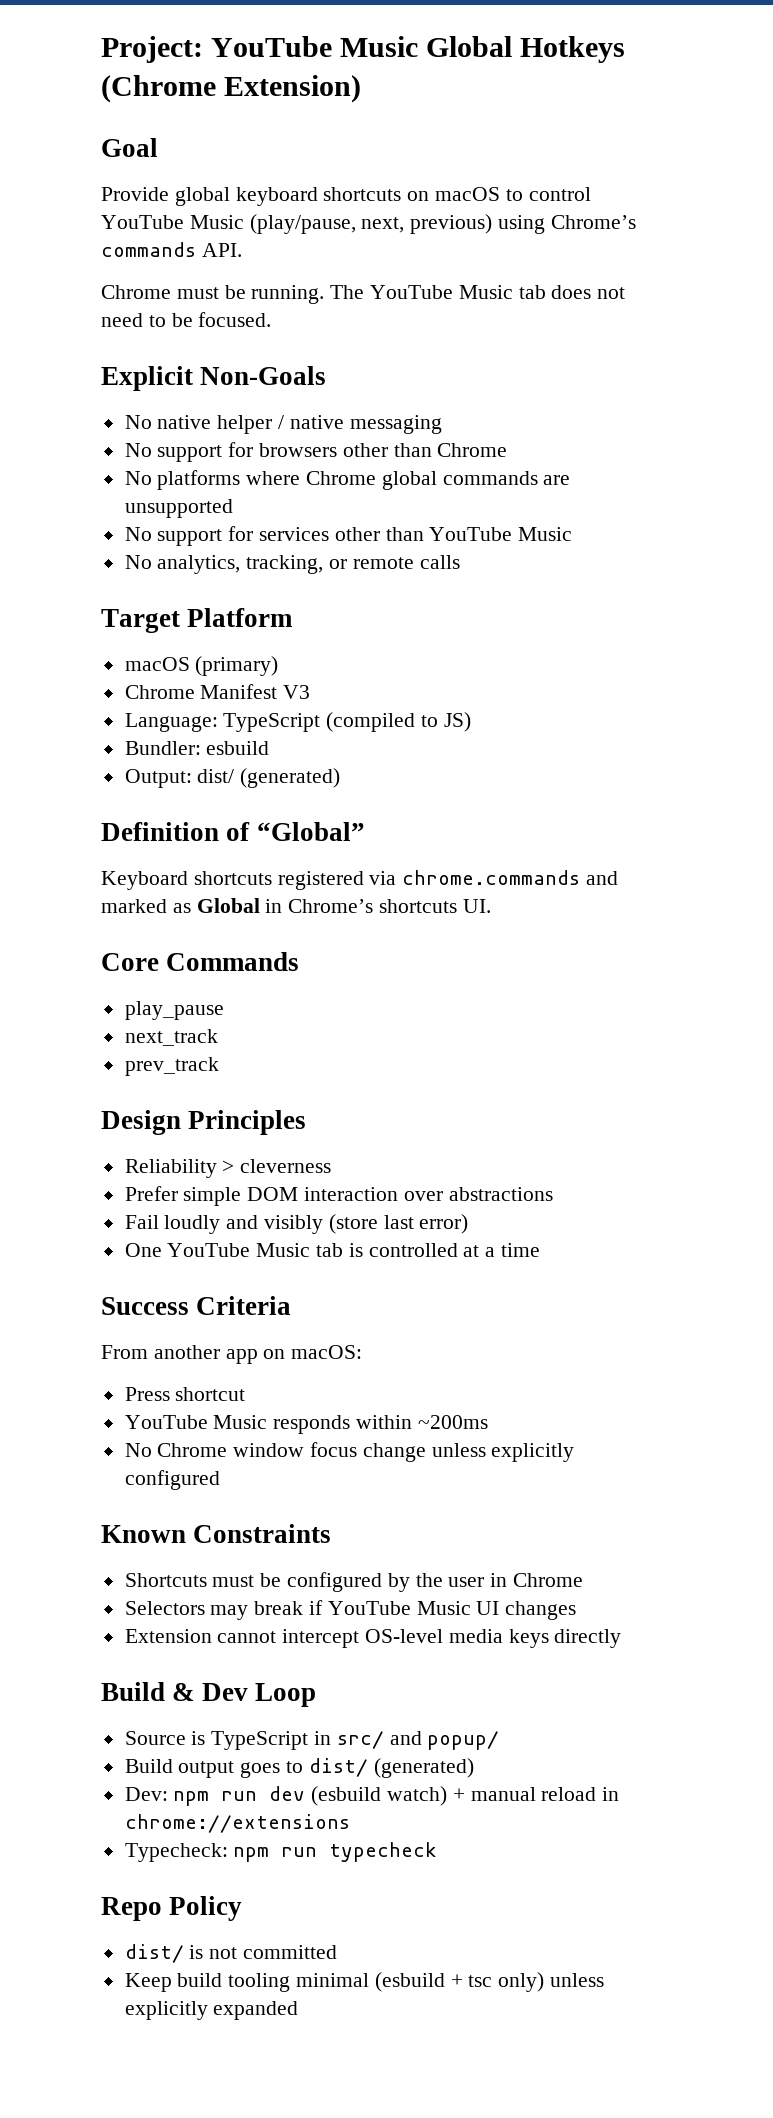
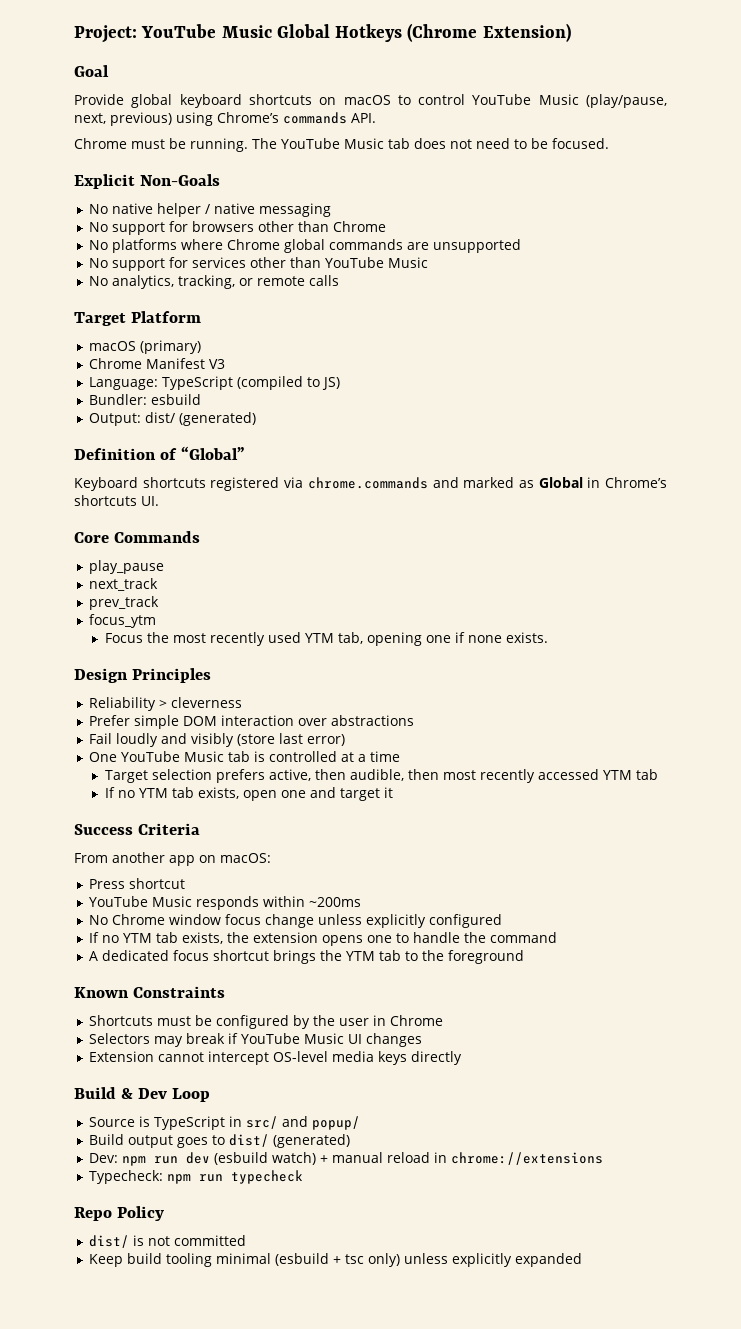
+ focus_ytm
+ Focus the most recently used YTM tab, opening one if none exists.
+ Target selection prefers active, then audible, then most recently accessed YTM tab
+ If no YTM tab exists, open one and target it
+ If no YTM tab exists, the extension opens one to handle the command
+ A dedicated focus shortcut brings the YTM tab to the foreground

